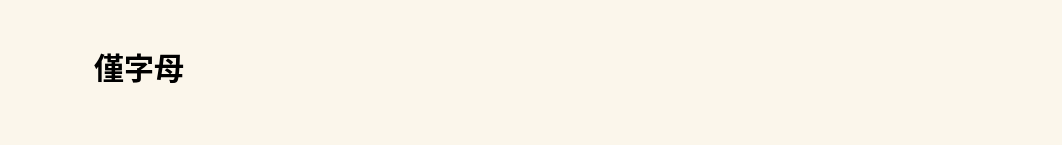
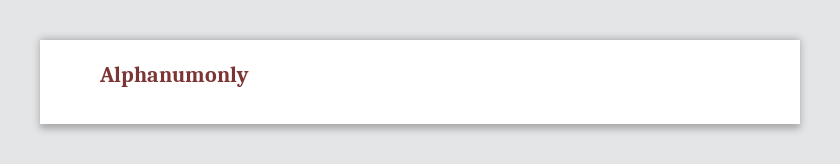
- 僅字母
+ Alphanumonly

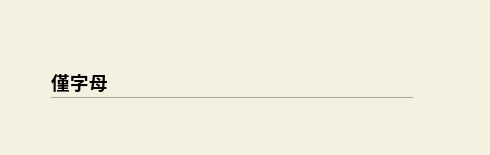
- Alphanumonly
+ 僅字母

